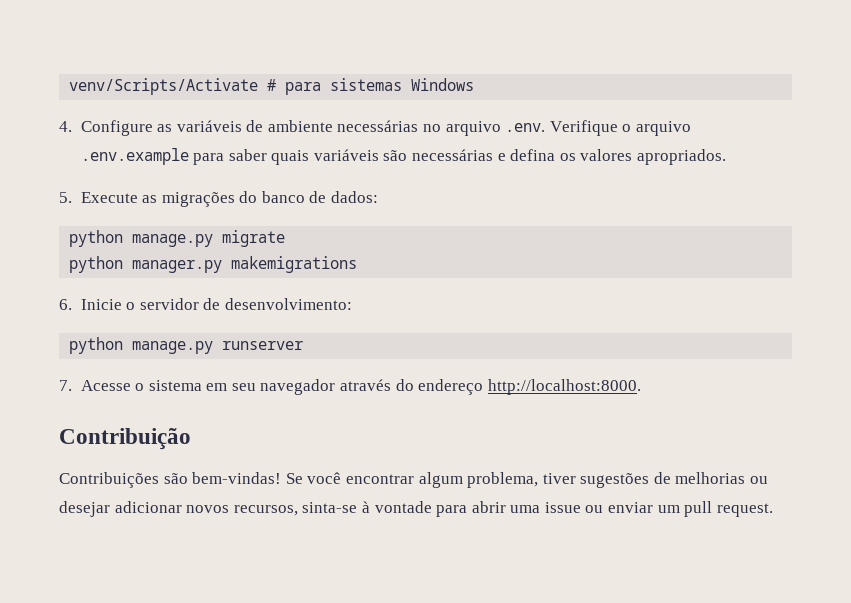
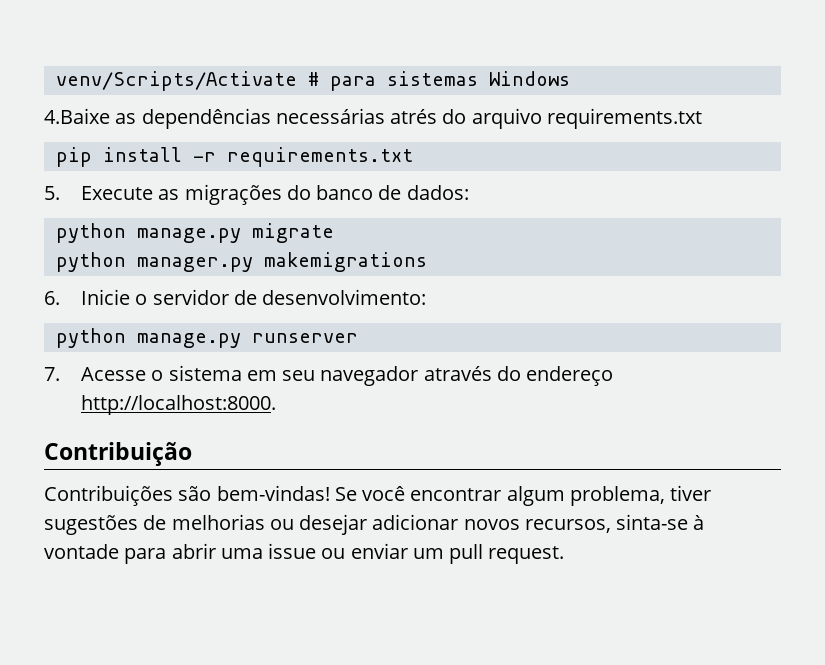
- 4. Configure as variáveis de ambiente necessárias no arquivo .env. Verifique o arquivo .env.example para saber quais variáveis são necessárias e defina os valores apropriados.
+ 4.Baixe as dependências necessárias atrés do arquivo requirements.txt
+ pip install -r requirements.txt

